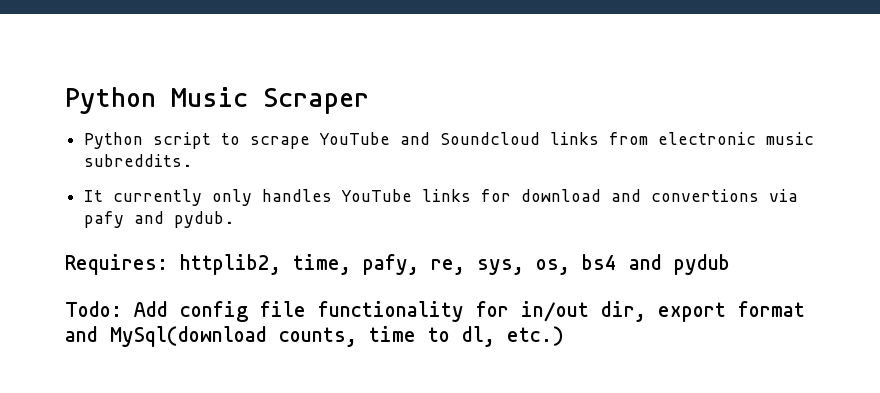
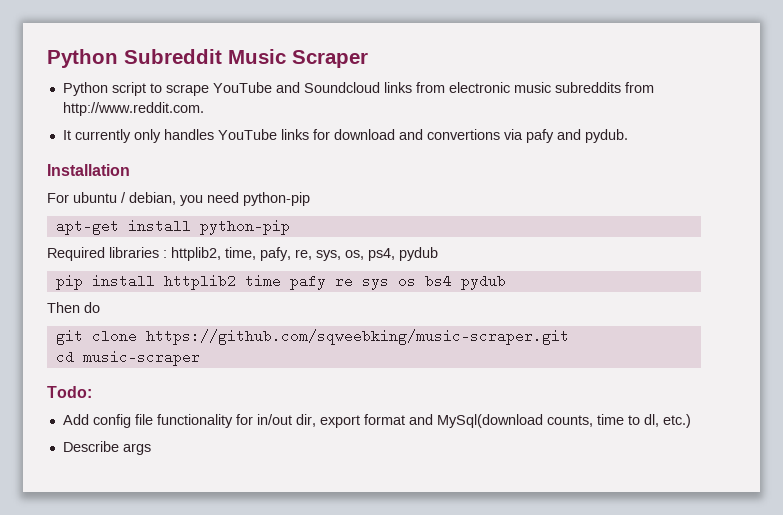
- Python Music Scraper
+ Python Subreddit Music Scraper
- Python script to scrape YouTube and Soundcloud links from electronic music subreddits.
+ Python script to scrape YouTube and Soundcloud links from electronic music subreddits from http://www.reddit.com.
- Requires: httplib2, time, pafy, re, sys, os, bs4 and pydub
+ Installation
+ For ubuntu / debian, you need python-pip
+ apt-get install python-pip
+ Required libraries : httplib2, time, pafy, re, sys, os, ps4, pydub
+ pip install httplib2 time pafy re sys os bs4 pydub
+ Then do
+ git clone https://github.com/sqweebking/music-scraper.git
+ cd music-scraper
- Todo: Add config file functionality for in/out dir, export format and MySql(download counts, time to dl, etc.)
+ Todo:
+ Add config file functionality for in/out dir, export format and MySql(download counts, time to dl, etc.)
+ Describe args

